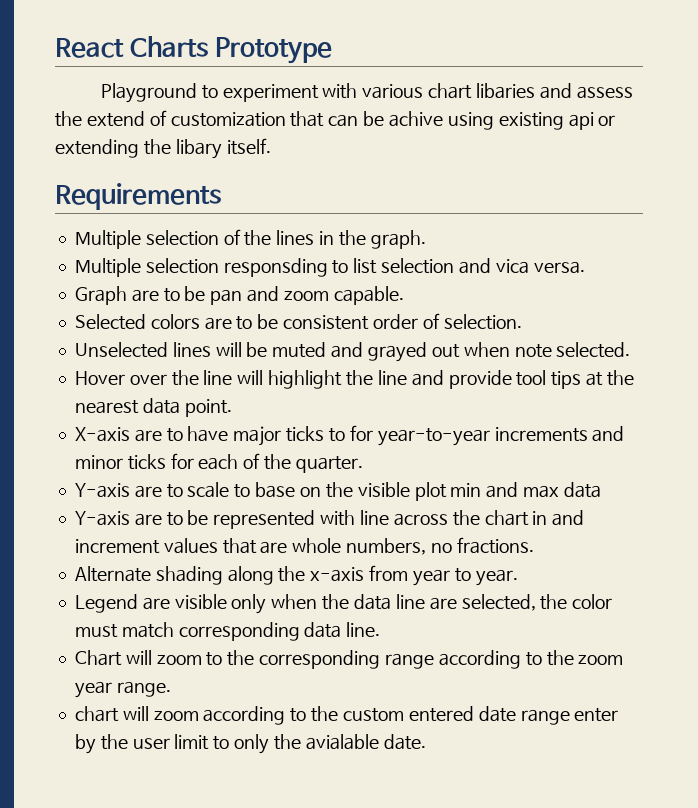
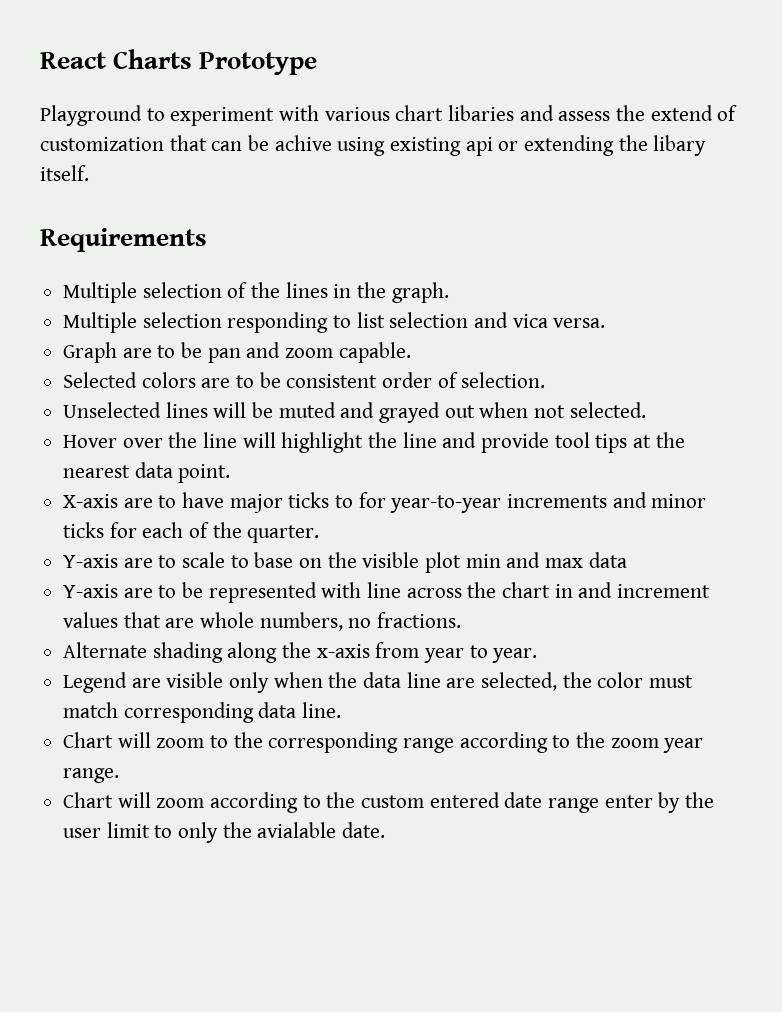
- Multiple selection responsding to list selection and vica versa.
+ Multiple selection responding to list selection and vica versa.
- Unselected lines will be muted and grayed out when note selected.
+ Unselected lines will be muted and grayed out when not selected.
- chart will zoom according to the custom entered date range enter by the user limit to only the avialable date.
+ Chart will zoom according to the custom entered date range enter by the user limit to only the avialable date.

